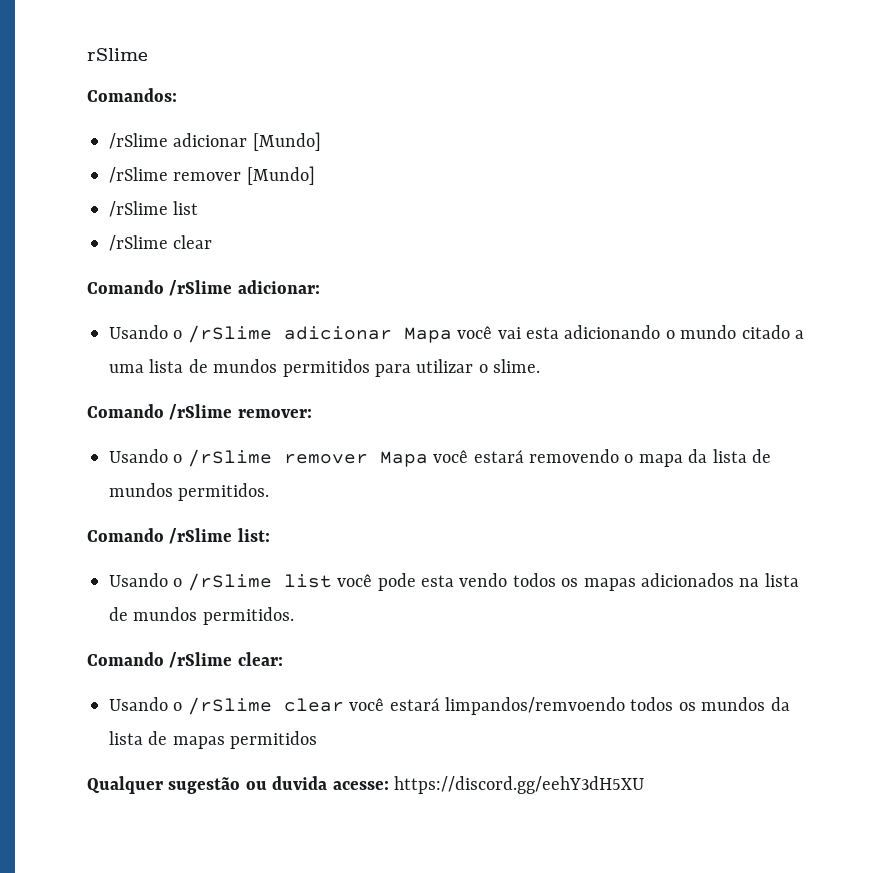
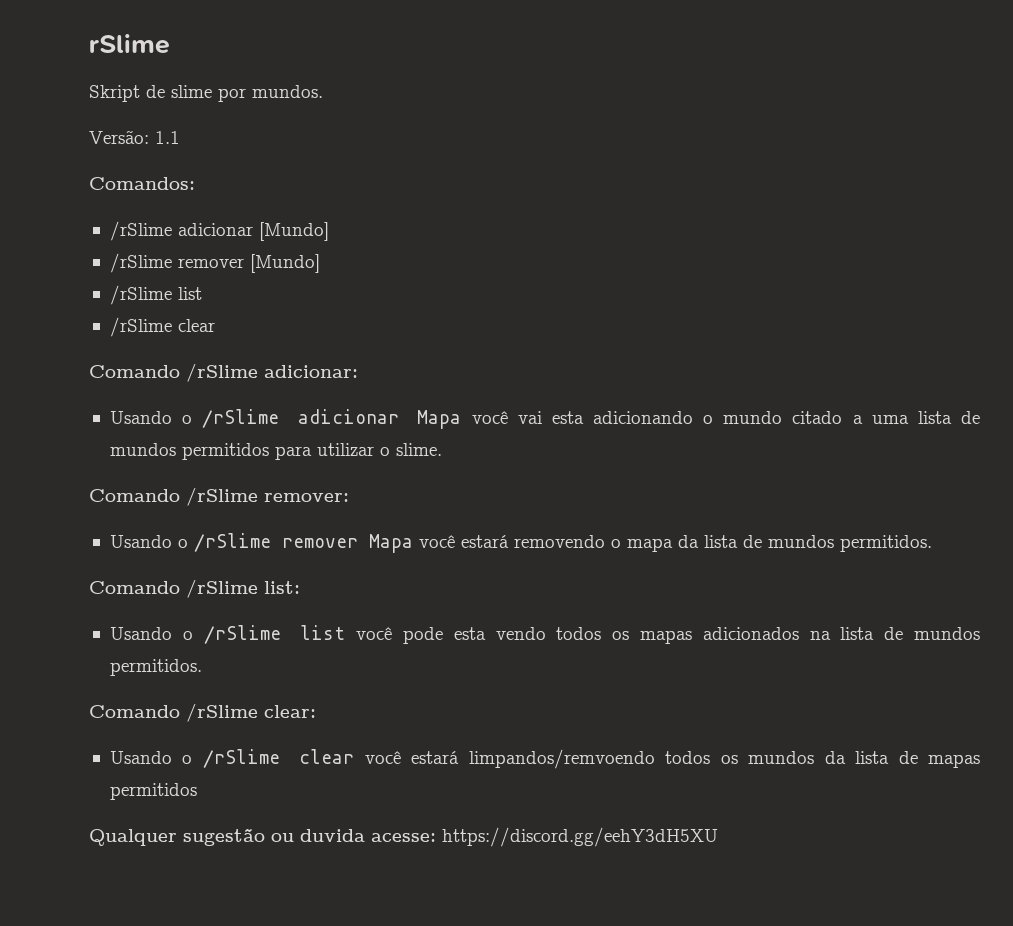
+ Skript de slime por mundos.
+ Versão: 1.1

